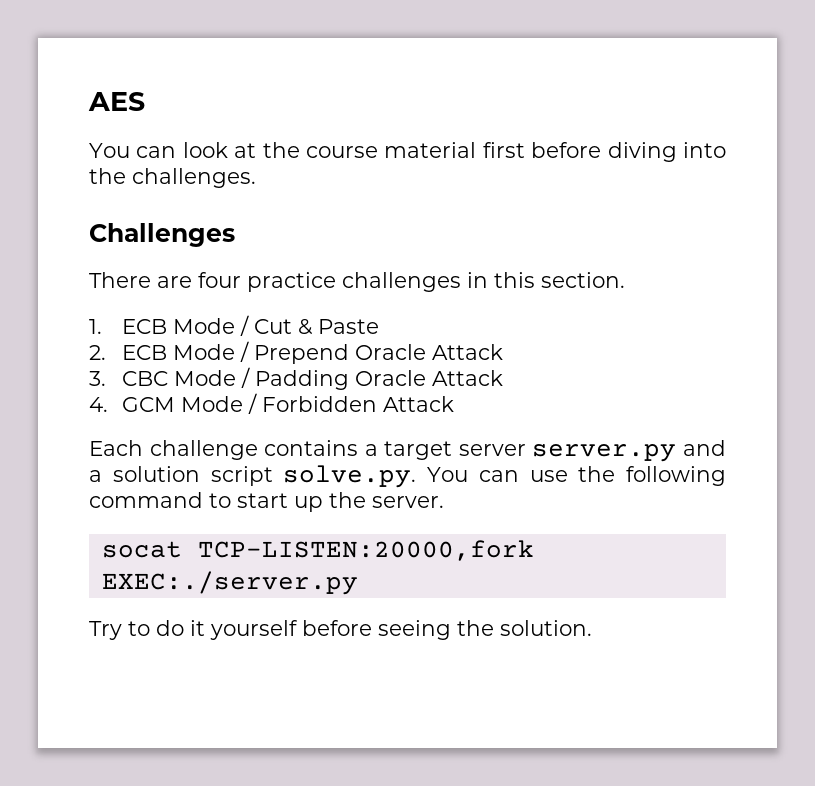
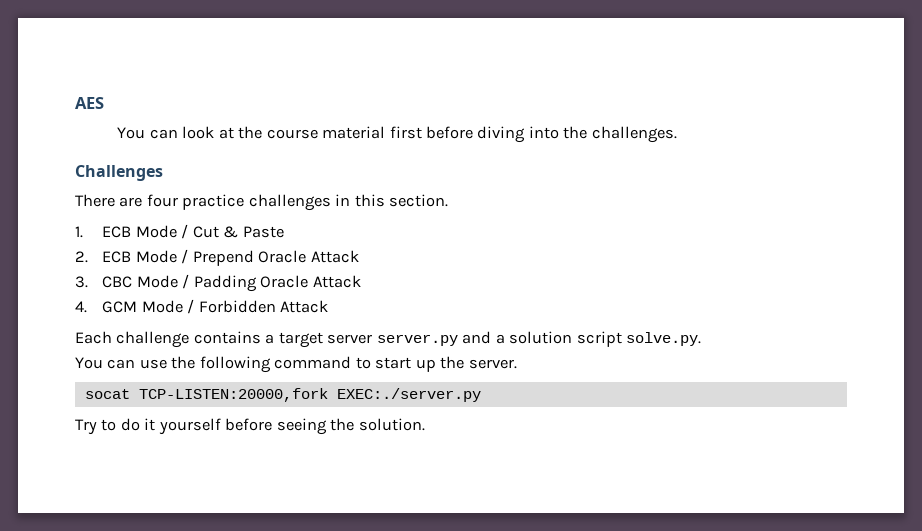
- Each challenge contains a target server server.py and a solution script solve.py. You can use the following command to start up the server.
+ Each challenge contains a target server server.py and a solution script solve.py.
+ You can use the following command to start up the server.

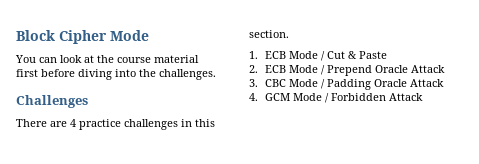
- AES
+ Block Cipher Mode
- There are four practice challenges in this section.
+ There are 4 practice challenges in this section.
- Each challenge contains a target server server.py and a solution script solve.py.
- You can use the following command to start up the server.
- socat TCP-LISTEN:20000,fork EXEC:./server.py
- Try to do it yourself before seeing the solution.

